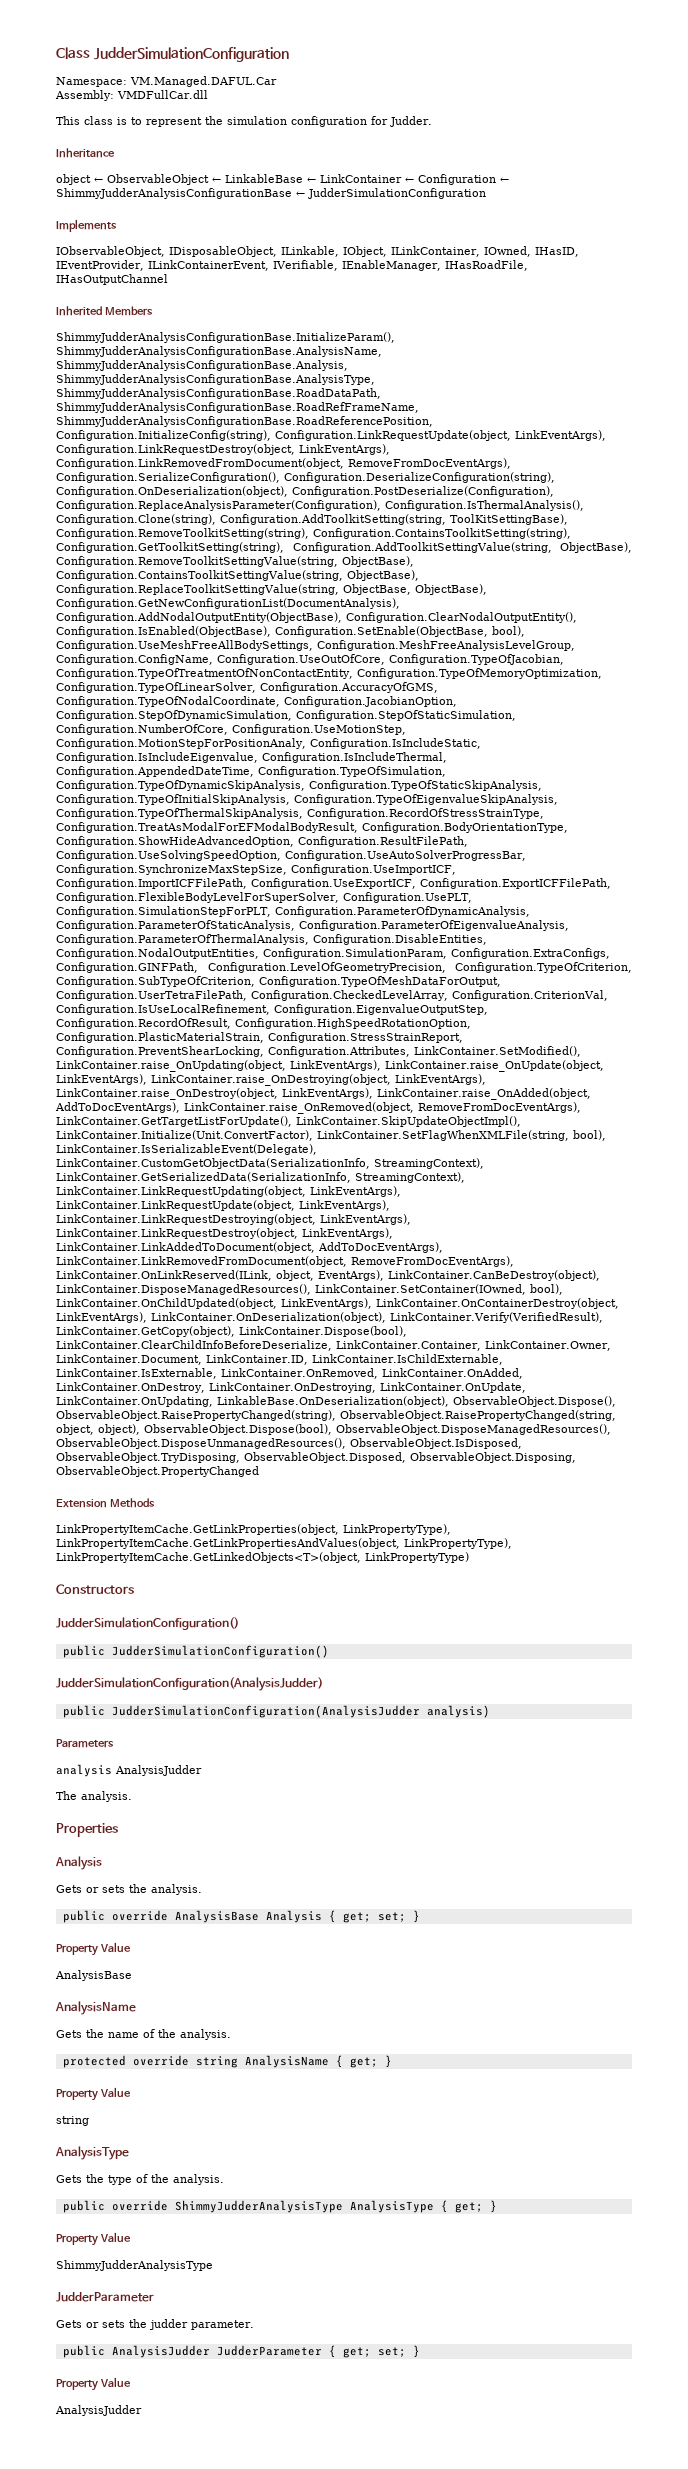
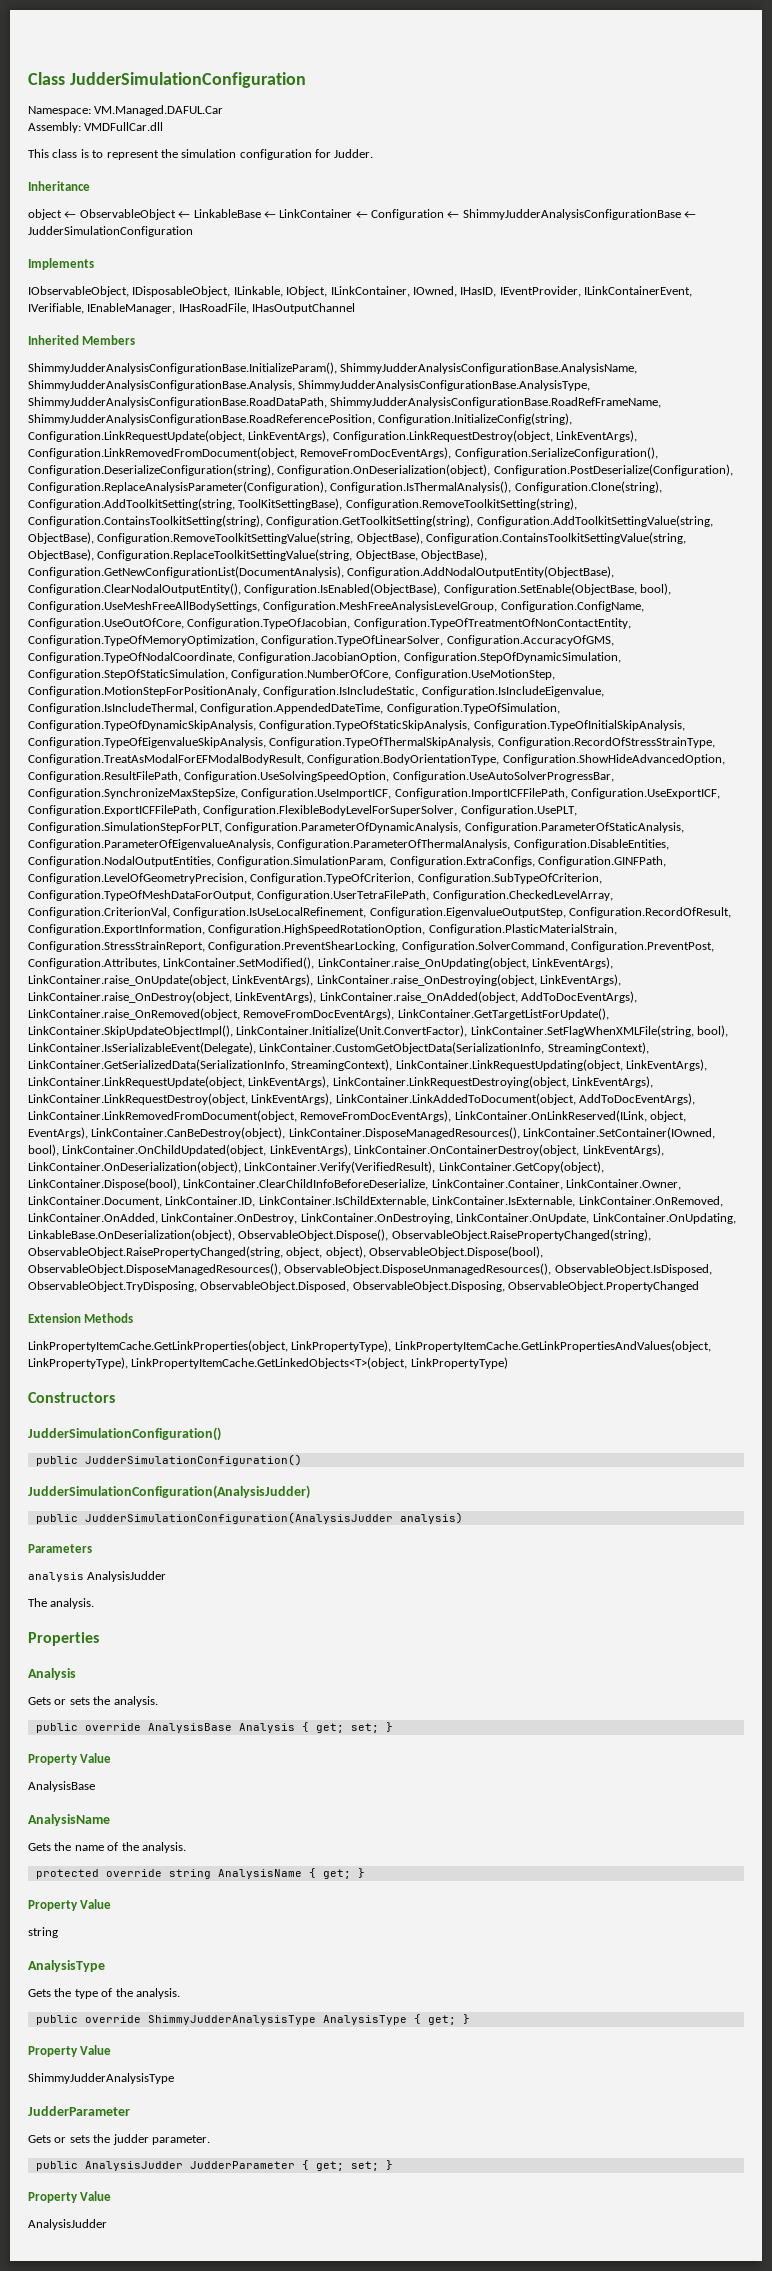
- ShimmyJudderAnalysisConfigurationBase.InitializeParam(), ShimmyJudderAnalysisConfigurationBase.AnalysisName, ShimmyJudderAnalysisConfigurationBase.Analysis, ShimmyJudderAnalysisConfigurationBase.AnalysisType, ShimmyJudderAnalysisConfigurationBase.RoadDataPath, ShimmyJudderAnalysisConfigurationBase.RoadRefFrameName, ShimmyJudderAnalysisConfigurationBase.RoadReferencePosition, Configuration.InitializeConfig(string), Configuration.LinkRequestUpdate(object, LinkEventArgs), Configuration.LinkRequestDestroy(object, LinkEventArgs), Configuration.LinkRemovedFromDocument(object, RemoveFromDocEventArgs), Configuration.SerializeConfiguration(), Configuration.DeserializeConfiguration(string), Configuration.OnDeserialization(object), Configuration.PostDeserialize(Configuration), Configuration.ReplaceAnalysisParameter(Configuration), Configuration.IsThermalAnalysis(), Configuration.Clone(string), Configuration.AddToolkitSetting(string, ToolKitSettingBase), Configuration.RemoveToolkitSetting(string), Configuration.ContainsToolkitSetting(string), Configuration.GetToolkitSetting(string), Configuration.AddToolkitSettingValue(string, ObjectBase), Configuration.RemoveToolkitSettingValue(string, ObjectBase), Configuration.ContainsToolkitSettingValue(string, ObjectBase), Configuration.ReplaceToolkitSettingValue(string, ObjectBase, ObjectBase), Configuration.GetNewConfigurationList(DocumentAnalysis), Configuration.AddNodalOutputEntity(ObjectBase), Configuration.ClearNodalOutputEntity(), Configuration.IsEnabled(ObjectBase), Configuration.SetEnable(ObjectBase, bool), Configuration.UseMeshFreeAllBodySettings, Configuration.MeshFreeAnalysisLevelGroup, Configuration.ConfigName, Configuration.UseOutOfCore, Configuration.TypeOfJacobian, Configuration.TypeOfTreatmentOfNonContactEntity, Configuration.TypeOfMemoryOptimization, Configuration.TypeOfLinearSolver, Configuration.AccuracyOfGMS, Configuration.TypeOfNodalCoordinate, Configuration.JacobianOption, Configuration.StepOfDynamicSimulation, Configuration.StepOfStaticSimulation, Configuration.NumberOfCore, Configuration.UseMotionStep, Configuration.MotionStepForPositionAnaly, Configuration.IsIncludeStatic, Configuration.IsIncludeEigenvalue, Configuration.IsIncludeThermal, Configuration.AppendedDateTime, Configuration.TypeOfSimulation, Configuration.TypeOfDynamicSkipAnalysis, Configuration.TypeOfStaticSkipAnalysis, Configuration.TypeOfInitialSkipAnalysis, Configuration.TypeOfEigenvalueSkipAnalysis, Configuration.TypeOfThermalSkipAnalysis, Configuration.RecordOfStressStrainType, Configuration.TreatAsModalForEFModalBodyResult, Configuration.BodyOrientationType, Configuration.ShowHideAdvancedOption, Configuration.ResultFilePath, Configuration.UseSolvingSpeedOption, Configuration.UseAutoSolverProgressBar, Configuration.SynchronizeMaxStepSize, Configuration.UseImportICF, Configuration.ImportICFFilePath, Configuration.UseExportICF, Configuration.ExportICFFilePath, Configuration.FlexibleBodyLevelForSuperSolver, Configuration.UsePLT, Configuration.SimulationStepForPLT, Configuration.ParameterOfDynamicAnalysis, Configuration.ParameterOfStaticAnalysis, Configuration.ParameterOfEigenvalueAnalysis, Configuration.ParameterOfThermalAnalysis, Configuration.DisableEntities, Configuration.NodalOutputEntities, Configuration.SimulationParam, Configuration.ExtraConfigs, Configuration.GINFPath, Configuration.LevelOfGeometryPrecision, Configuration.TypeOfCriterion, Configuration.SubTypeOfCriterion, Configuration.TypeOfMeshDataForOutput, Configuration.UserTetraFilePath, Configuration.CheckedLevelArray, Configuration.CriterionVal, Configuration.IsUseLocalRefinement, Configuration.EigenvalueOutputStep, Configuration.RecordOfResult, Configuration.HighSpeedRotationOption, Configuration.PlasticMaterialStrain, Configuration.StressStrainReport, Configuration.PreventShearLocking, Configuration.Attributes, LinkContainer.SetModified(), LinkContainer.raise_OnUpdating(object, LinkEventArgs), LinkContainer.raise_OnUpdate(object, LinkEventArgs), LinkContainer.raise_OnDestroying(object, LinkEventArgs), LinkContainer.raise_OnDestroy(object, LinkEventArgs), LinkContainer.raise_OnAdded(object, AddToDocEventArgs), LinkContainer.raise_OnRemoved(object, RemoveFromDocEventArgs), LinkContainer.GetTargetListForUpdate(), LinkContainer.SkipUpdateObjectImpl(), LinkContainer.Initialize(Unit.ConvertFactor), LinkContainer.SetFlagWhenXMLFile(string, bool), LinkContainer.IsSerializableEvent(Delegate), LinkContainer.CustomGetObjectData(SerializationInfo, StreamingContext), LinkContainer.GetSerializedData(SerializationInfo, StreamingContext), LinkContainer.LinkRequestUpdating(object, LinkEventArgs), LinkContainer.LinkRequestUpdate(object, LinkEventArgs), LinkContainer.LinkRequestDestroying(object, LinkEventArgs), LinkContainer.LinkRequestDestroy(object, LinkEventArgs), LinkContainer.LinkAddedToDocument(object, AddToDocEventArgs), LinkContainer.LinkRemovedFromDocument(object, RemoveFromDocEventArgs), LinkContainer.OnLinkReserved(ILink, object, EventArgs), LinkContainer.CanBeDestroy(object), LinkContainer.DisposeManagedResources(), LinkContainer.SetContainer(IOwned, bool), LinkContainer.OnChildUpdated(object, LinkEventArgs), LinkContainer.OnContainerDestroy(object, LinkEventArgs), LinkContainer.OnDeserialization(object), LinkContainer.Verify(VerifiedResult), LinkContainer.GetCopy(object), LinkContainer.Dispose(bool), LinkContainer.ClearChildInfoBeforeDeserialize, LinkContainer.Container, LinkContainer.Owner, LinkContainer.Document, LinkContainer.ID, LinkContainer.IsChildExternable, LinkContainer.IsExternable, LinkContainer.OnRemoved, LinkContainer.OnAdded, LinkContainer.OnDestroy, LinkContainer.OnDestroying, LinkContainer.OnUpdate, LinkContainer.OnUpdating, LinkableBase.OnDeserialization(object), ObservableObject.Dispose(), ObservableObject.RaisePropertyChanged(string), ObservableObject.RaisePropertyChanged(string, object, object), ObservableObject.Dispose(bool), ObservableObject.DisposeManagedResources(), ObservableObject.DisposeUnmanagedResources(), ObservableObject.IsDisposed, ObservableObject.TryDisposing, ObservableObject.Disposed, ObservableObject.Disposing, ObservableObject.PropertyChanged
+ ShimmyJudderAnalysisConfigurationBase.InitializeParam(), ShimmyJudderAnalysisConfigurationBase.AnalysisName, ShimmyJudderAnalysisConfigurationBase.Analysis, ShimmyJudderAnalysisConfigurationBase.AnalysisType, ShimmyJudderAnalysisConfigurationBase.RoadDataPath, ShimmyJudderAnalysisConfigurationBase.RoadRefFrameName, ShimmyJudderAnalysisConfigurationBase.RoadReferencePosition, Configuration.InitializeConfig(string), Configuration.LinkRequestUpdate(object, LinkEventArgs), Configuration.LinkRequestDestroy(object, LinkEventArgs), Configuration.LinkRemovedFromDocument(object, RemoveFromDocEventArgs), Configuration.SerializeConfiguration(), Configuration.DeserializeConfiguration(string), Configuration.OnDeserialization(object), Configuration.PostDeserialize(Configuration), Configuration.ReplaceAnalysisParameter(Configuration), Configuration.IsThermalAnalysis(), Configuration.Clone(string), Configuration.AddToolkitSetting(string, ToolKitSettingBase), Configuration.RemoveToolkitSetting(string), Configuration.ContainsToolkitSetting(string), Configuration.GetToolkitSetting(string), Configuration.AddToolkitSettingValue(string, ObjectBase), Configuration.RemoveToolkitSettingValue(string, ObjectBase), Configuration.ContainsToolkitSettingValue(string, ObjectBase), Configuration.ReplaceToolkitSettingValue(string, ObjectBase, ObjectBase), Configuration.GetNewConfigurationList(DocumentAnalysis), Configuration.AddNodalOutputEntity(ObjectBase), Configuration.ClearNodalOutputEntity(), Configuration.IsEnabled(ObjectBase), Configuration.SetEnable(ObjectBase, bool), Configuration.UseMeshFreeAllBodySettings, Configuration.MeshFreeAnalysisLevelGroup, Configuration.ConfigName, Configuration.UseOutOfCore, Configuration.TypeOfJacobian, Configuration.TypeOfTreatmentOfNonContactEntity, Configuration.TypeOfMemoryOptimization, Configuration.TypeOfLinearSolver, Configuration.AccuracyOfGMS, Configuration.TypeOfNodalCoordinate, Configuration.JacobianOption, Configuration.StepOfDynamicSimulation, Configuration.StepOfStaticSimulation, Configuration.NumberOfCore, Configuration.UseMotionStep, Configuration.MotionStepForPositionAnaly, Configuration.IsIncludeStatic, Configuration.IsIncludeEigenvalue, Configuration.IsIncludeThermal, Configuration.AppendedDateTime, Configuration.TypeOfSimulation, Configuration.TypeOfDynamicSkipAnalysis, Configuration.TypeOfStaticSkipAnalysis, Configuration.TypeOfInitialSkipAnalysis, Configuration.TypeOfEigenvalueSkipAnalysis, Configuration.TypeOfThermalSkipAnalysis, Configuration.RecordOfStressStrainType, Configuration.TreatAsModalForEFModalBodyResult, Configuration.BodyOrientationType, Configuration.ShowHideAdvancedOption, Configuration.ResultFilePath, Configuration.UseSolvingSpeedOption, Configuration.UseAutoSolverProgressBar, Configuration.SynchronizeMaxStepSize, Configuration.UseImportICF, Configuration.ImportICFFilePath, Configuration.UseExportICF, Configuration.ExportICFFilePath, Configuration.FlexibleBodyLevelForSuperSolver, Configuration.UsePLT, Configuration.SimulationStepForPLT, Configuration.ParameterOfDynamicAnalysis, Configuration.ParameterOfStaticAnalysis, Configuration.ParameterOfEigenvalueAnalysis, Configuration.ParameterOfThermalAnalysis, Configuration.DisableEntities, Configuration.NodalOutputEntities, Configuration.SimulationParam, Configuration.ExtraConfigs, Configuration.GINFPath, Configuration.LevelOfGeometryPrecision, Configuration.TypeOfCriterion, Configuration.SubTypeOfCriterion, Configuration.TypeOfMeshDataForOutput, Configuration.UserTetraFilePath, Configuration.CheckedLevelArray, Configuration.CriterionVal, Configuration.IsUseLocalRefinement, Configuration.EigenvalueOutputStep, Configuration.RecordOfResult, Configuration.ExportInformation, Configuration.HighSpeedRotationOption, Configuration.PlasticMaterialStrain, Configuration.StressStrainReport, Configuration.PreventShearLocking, Configuration.SolverCommand, Configuration.PreventPost, Configuration.Attributes, LinkContainer.SetModified(), LinkContainer.raise_OnUpdating(object, LinkEventArgs), LinkContainer.raise_OnUpdate(object, LinkEventArgs), LinkContainer.raise_OnDestroying(object, LinkEventArgs), LinkContainer.raise_OnDestroy(object, LinkEventArgs), LinkContainer.raise_OnAdded(object, AddToDocEventArgs), LinkContainer.raise_OnRemoved(object, RemoveFromDocEventArgs), LinkContainer.GetTargetListForUpdate(), LinkContainer.SkipUpdateObjectImpl(), LinkContainer.Initialize(Unit.ConvertFactor), LinkContainer.SetFlagWhenXMLFile(string, bool), LinkContainer.IsSerializableEvent(Delegate), LinkContainer.CustomGetObjectData(SerializationInfo, StreamingContext), LinkContainer.GetSerializedData(SerializationInfo, StreamingContext), LinkContainer.LinkRequestUpdating(object, LinkEventArgs), LinkContainer.LinkRequestUpdate(object, LinkEventArgs), LinkContainer.LinkRequestDestroying(object, LinkEventArgs), LinkContainer.LinkRequestDestroy(object, LinkEventArgs), LinkContainer.LinkAddedToDocument(object, AddToDocEventArgs), LinkContainer.LinkRemovedFromDocument(object, RemoveFromDocEventArgs), LinkContainer.OnLinkReserved(ILink, object, EventArgs), LinkContainer.CanBeDestroy(object), LinkContainer.DisposeManagedResources(), LinkContainer.SetContainer(IOwned, bool), LinkContainer.OnChildUpdated(object, LinkEventArgs), LinkContainer.OnContainerDestroy(object, LinkEventArgs), LinkContainer.OnDeserialization(object), LinkContainer.Verify(VerifiedResult), LinkContainer.GetCopy(object), LinkContainer.Dispose(bool), LinkContainer.ClearChildInfoBeforeDeserialize, LinkContainer.Container, LinkContainer.Owner, LinkContainer.Document, LinkContainer.ID, LinkContainer.IsChildExternable, LinkContainer.IsExternable, LinkContainer.OnRemoved, LinkContainer.OnAdded, LinkContainer.OnDestroy, LinkContainer.OnDestroying, LinkContainer.OnUpdate, LinkContainer.OnUpdating, LinkableBase.OnDeserialization(object), ObservableObject.Dispose(), ObservableObject.RaisePropertyChanged(string), ObservableObject.RaisePropertyChanged(string, object, object), ObservableObject.Dispose(bool), ObservableObject.DisposeManagedResources(), ObservableObject.DisposeUnmanagedResources(), ObservableObject.IsDisposed, ObservableObject.TryDisposing, ObservableObject.Disposed, ObservableObject.Disposing, ObservableObject.PropertyChanged

